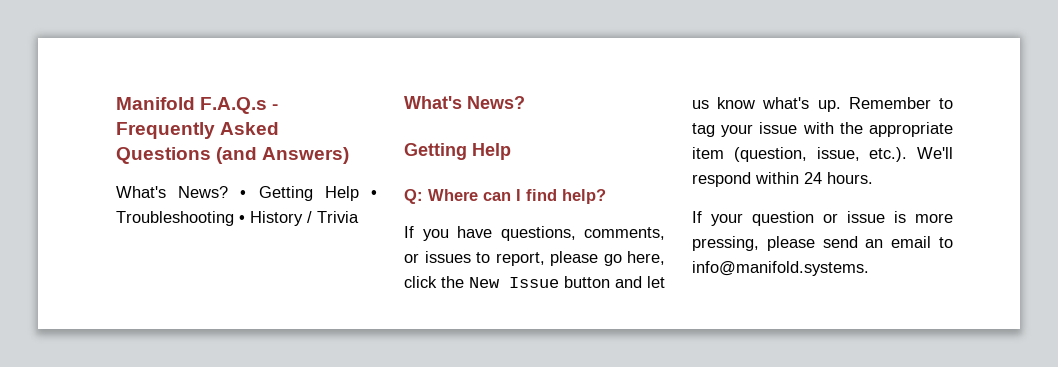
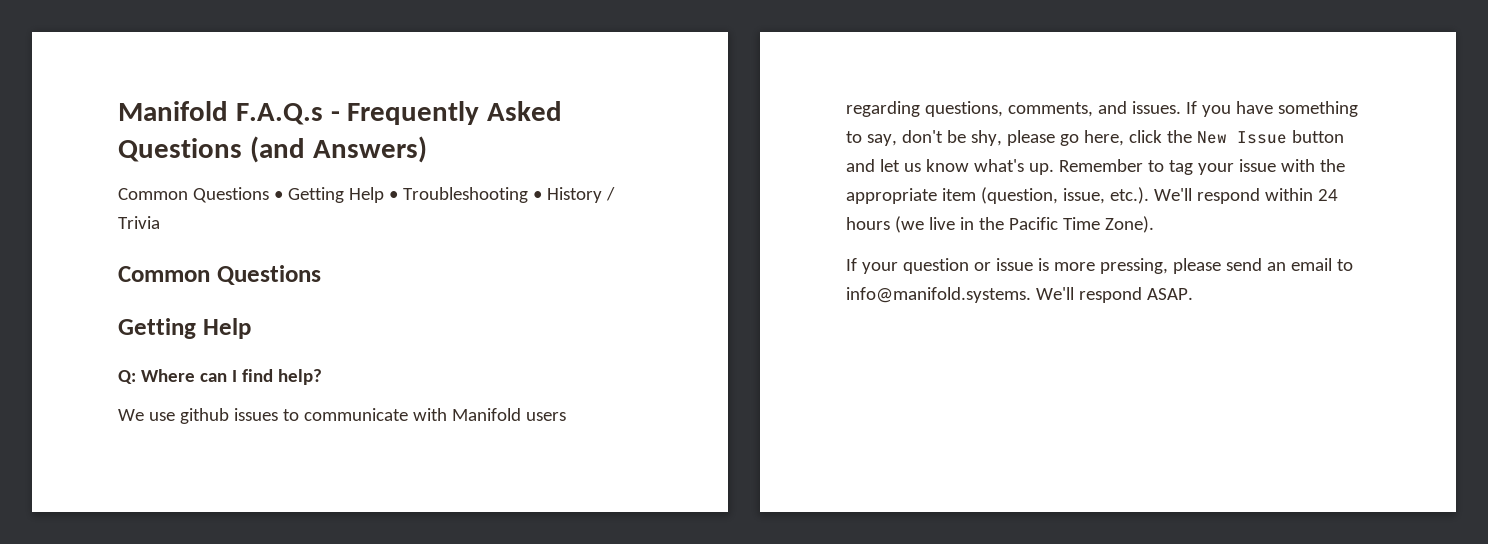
- What's News? • Getting Help • Troubleshooting • History / Trivia
- What's News?
+ Common Questions • Getting Help • Troubleshooting • History / Trivia
+ Common Questions
- If you have questions, comments, or issues to report, please go here, click the New Issue button and let us know what's up.
+ We use github issues to communicate with Manifold users regarding questions, comments, and issues. If you have something to say, don't be shy, please go here, click the New Issue button and let us know what's up.
- Remember to tag your issue with the appropriate item (question, issue, etc.). We'll respond within 24 hours.
+ Remember to tag your issue with the appropriate item (question, issue, etc.). We'll respond within 24 hours (we live in the Pacific Time Zone).
- If your question or issue is more pressing, please send an email to info@manifold.systems.
+ If your question or issue is more pressing, please send an email to info@manifold.systems. We'll respond ASAP.

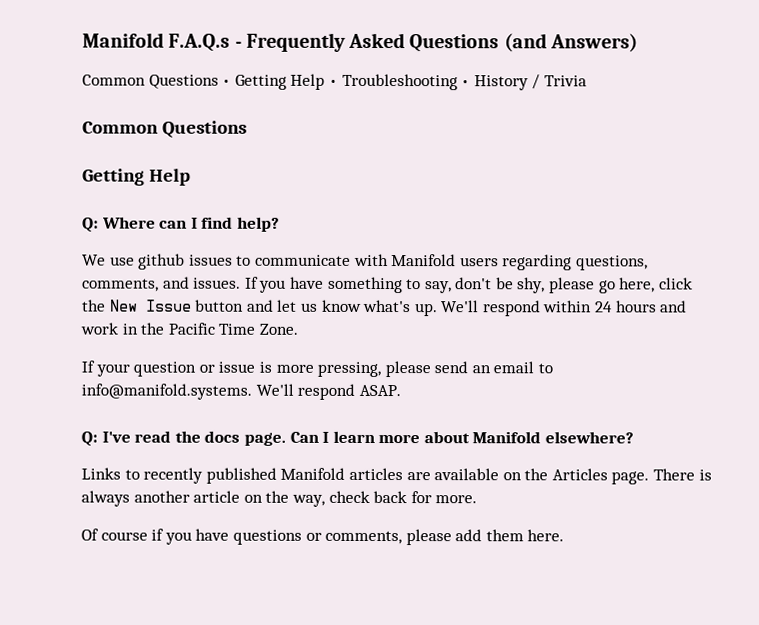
- Remember to tag your issue with the appropriate item (question, issue, etc.). We'll respond within 24 hours (we live in the Pacific Time Zone).
+ We'll respond within 24 hours and work in the Pacific Time Zone.
+ Q: I've read the docs page. Can I learn more about Manifold elsewhere?
+ Links to recently published Manifold articles are available on the Articles page. There is always another article on the way, check back for more.
+ Of course if you have questions or comments, please add them here.

